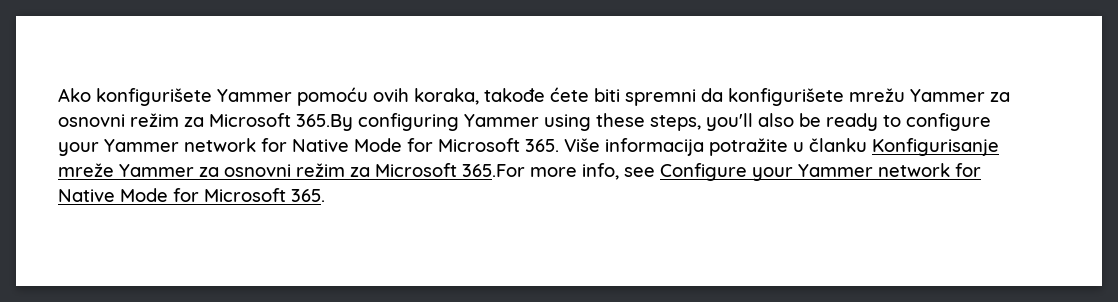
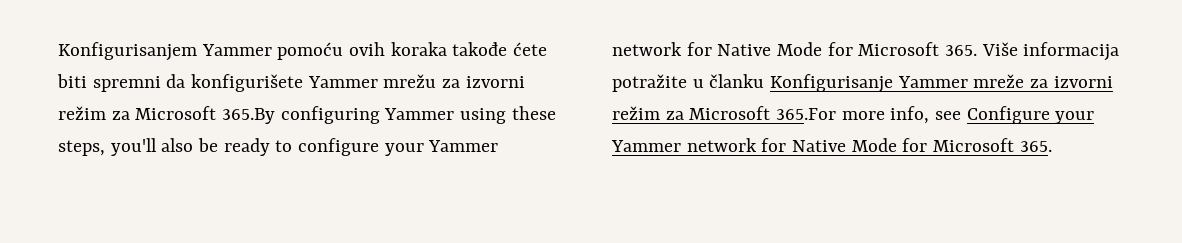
- Ako konfigurišete Yammer pomoću ovih koraka, takođe ćete biti spremni da konfigurišete mrežu Yammer za osnovni režim za Microsoft 365.By configuring Yammer using these steps, you'll also be ready to configure your Yammer network for Native Mode for Microsoft 365. Više informacija potražite u članku Konfigurisanje mreže Yammer za osnovni režim za Microsoft 365.For more info, see Configure your Yammer network for Native Mode for Microsoft 365.
+ Konfigurisanjem Yammer pomoću ovih koraka takođe ćete biti spremni da konfigurišete Yammer mrežu za izvorni režim za Microsoft 365.By configuring Yammer using these steps, you'll also be ready to configure your Yammer network for Native Mode for Microsoft 365. Više informacija potražite u članku Konfigurisanje Yammer mreže za izvorni režim za Microsoft 365.For more info, see Configure your Yammer network for Native Mode for Microsoft 365.

